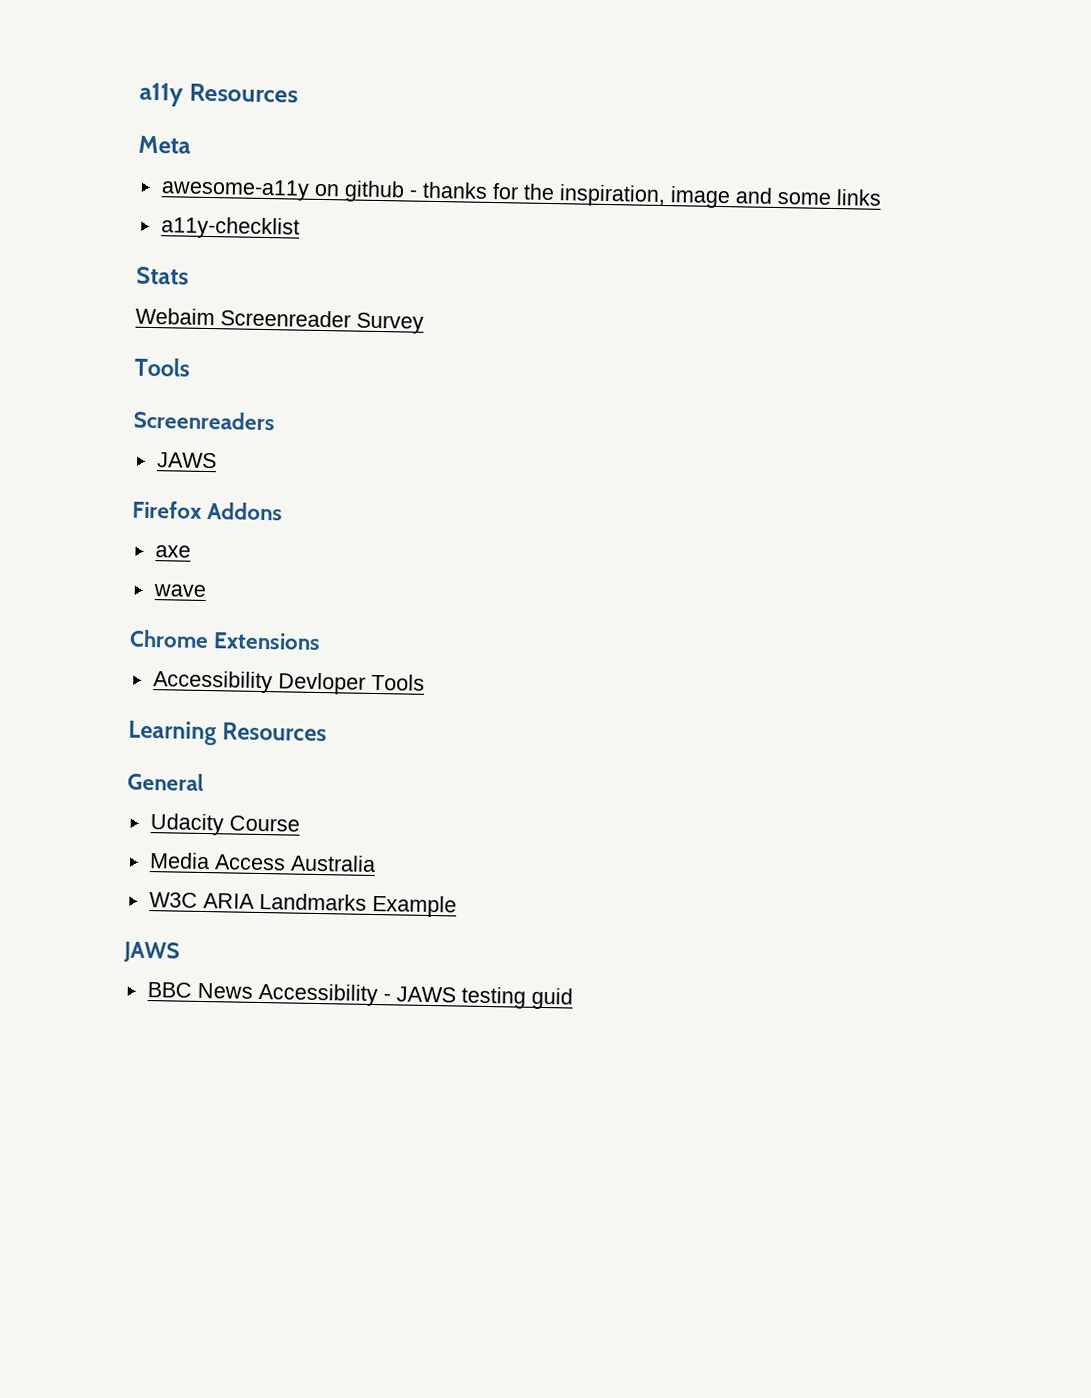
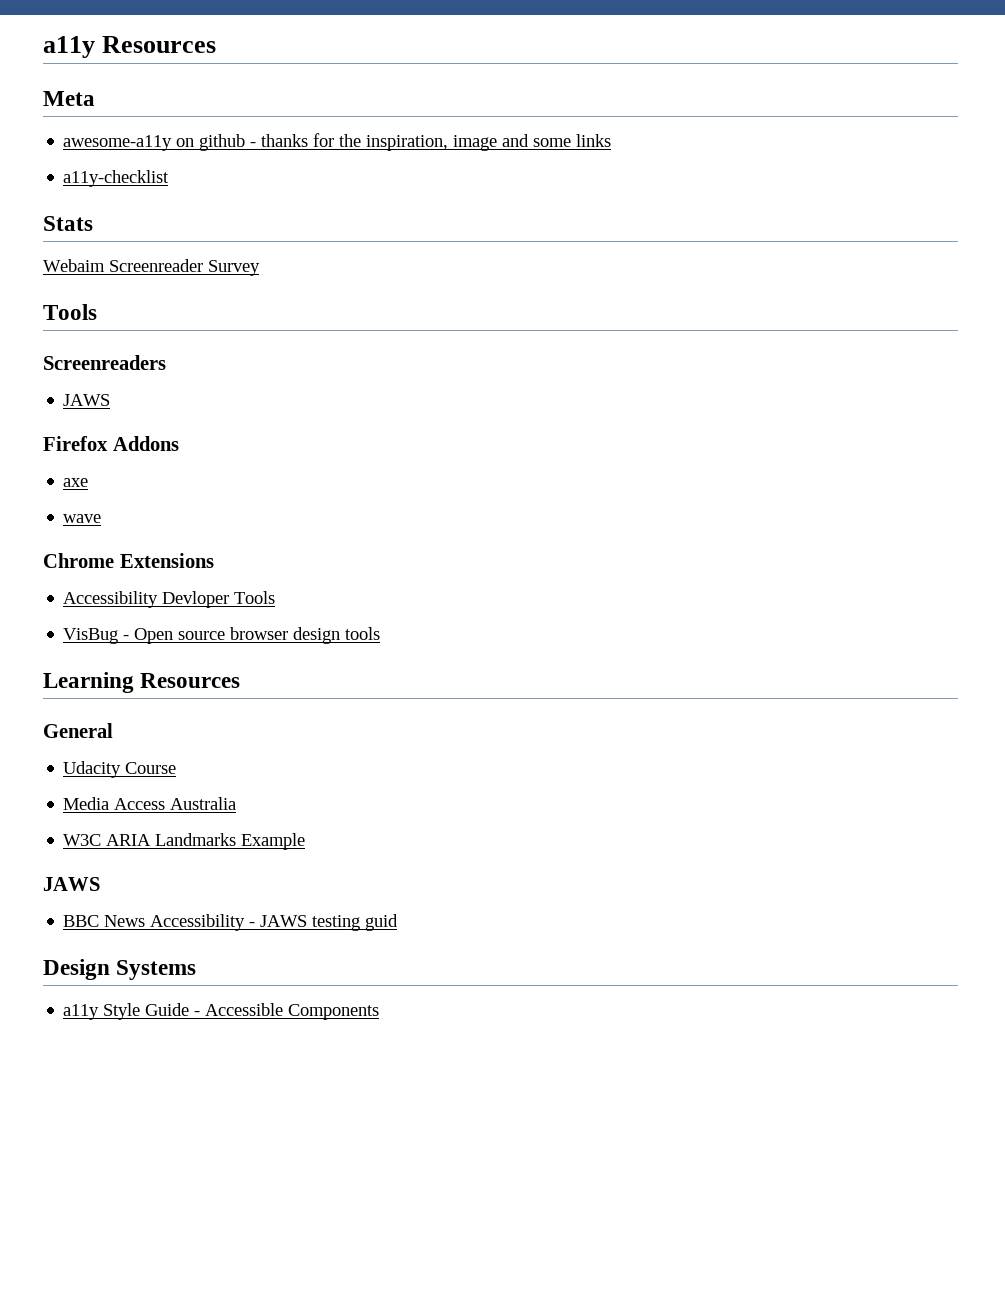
+ VisBug - Open source browser design tools
+ Design Systems
+ a11y Style Guide - Accessible Components

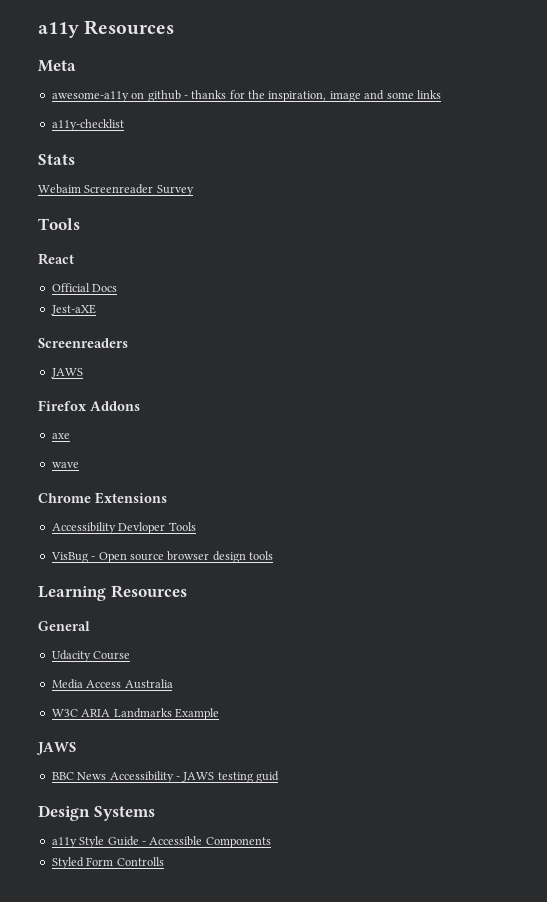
+ React
+ Official Docs
+ Jest-aXE
+ Styled Form Controlls

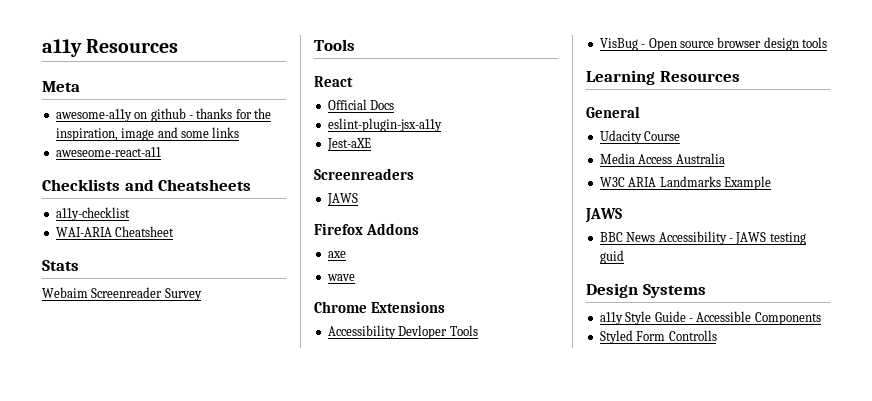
+ aweseome-react-a11
+ Checklists and Cheatsheets
+ WAI-ARIA Cheatsheet
+ eslint-plugin-jsx-a11y

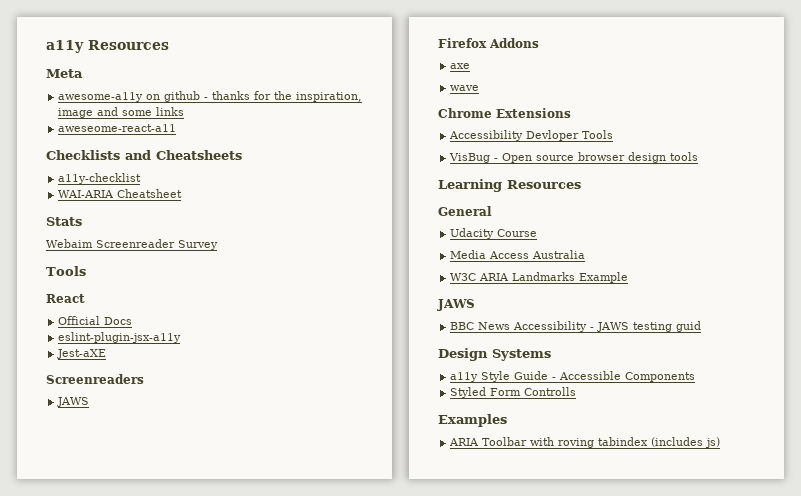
+ Examples
+ ARIA Toolbar with roving tabindex (includes js)

